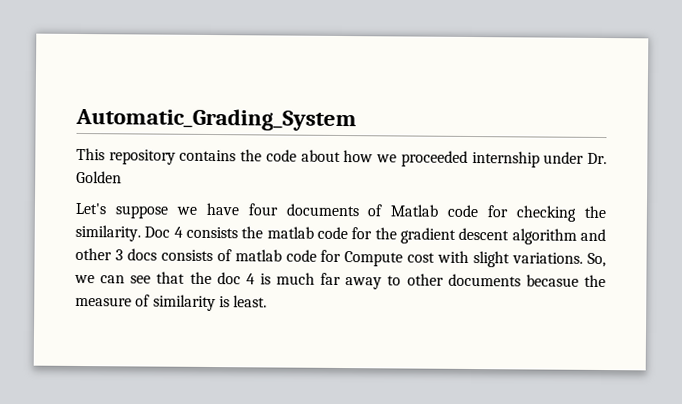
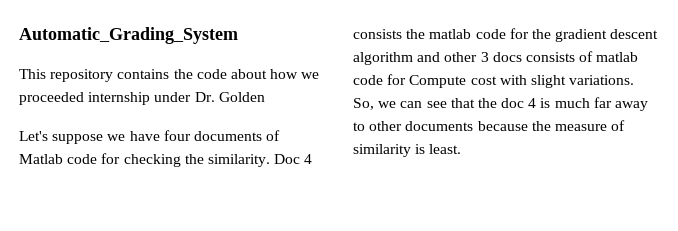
- So, we can see that the doc 4 is much far away to other documents becasue the measure of similarity is least.
+ So, we can see that the doc 4 is much far away to other documents because the measure of similarity is least.

